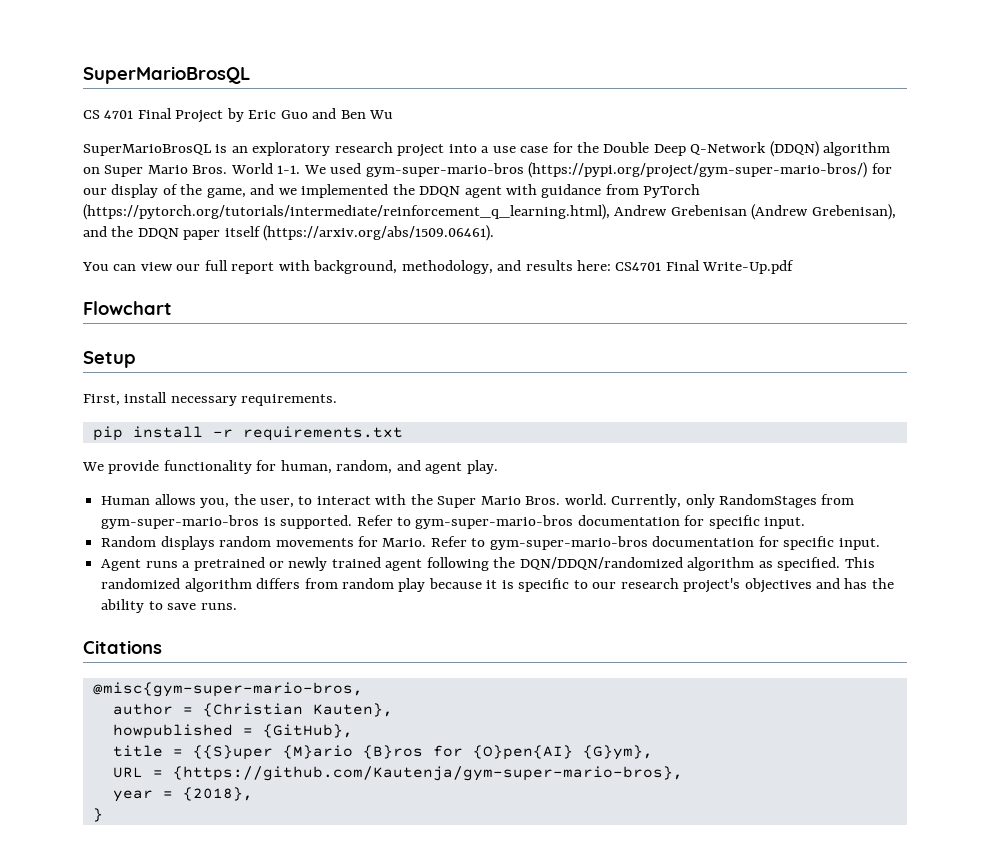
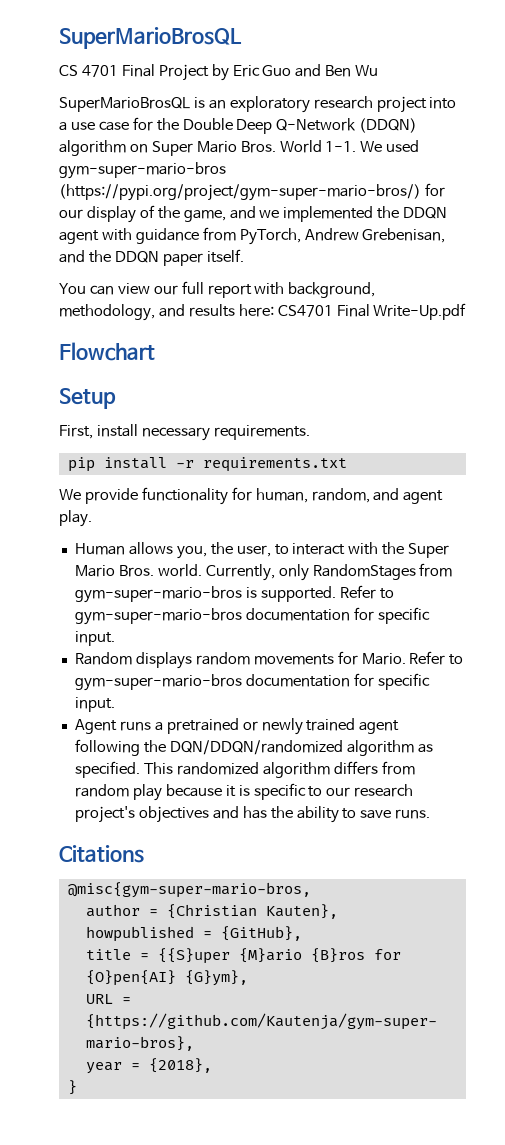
- We used gym-super-mario-bros (https://pypi.org/project/gym-super-mario-bros/) for our display of the game, and we implemented the DDQN agent with guidance from PyTorch (https://pytorch.org/tutorials/intermediate/reinforcement_q_learning.html), Andrew Grebenisan (Andrew Grebenisan), and the DDQN paper itself (https://arxiv.org/abs/1509.06461).
+ We used gym-super-mario-bros (https://pypi.org/project/gym-super-mario-bros/) for our display of the game, and we implemented the DDQN agent with guidance from PyTorch, Andrew Grebenisan, and the DDQN paper itself.

